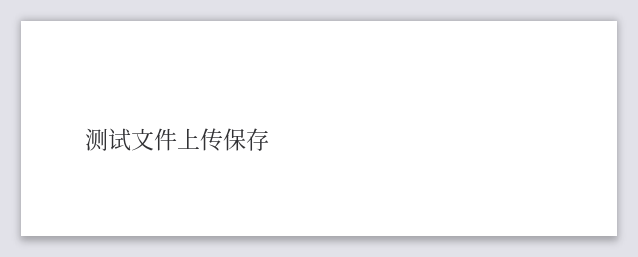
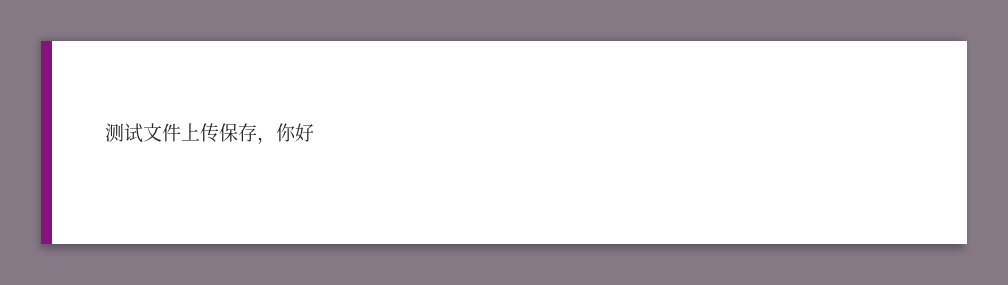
- 测试文件上传保存
+ 测试文件上传保存，你好

